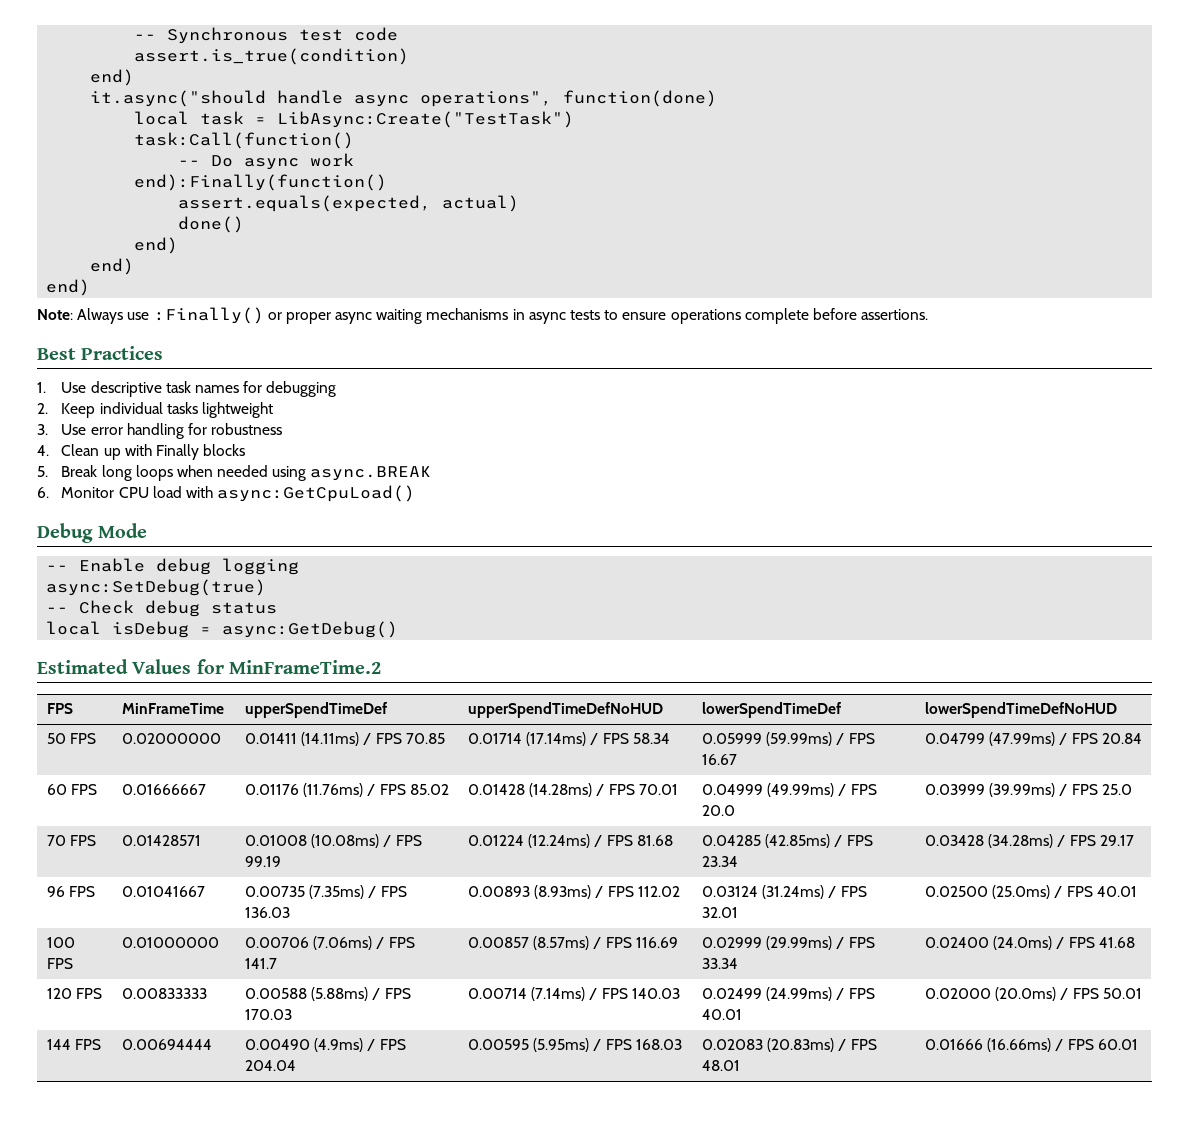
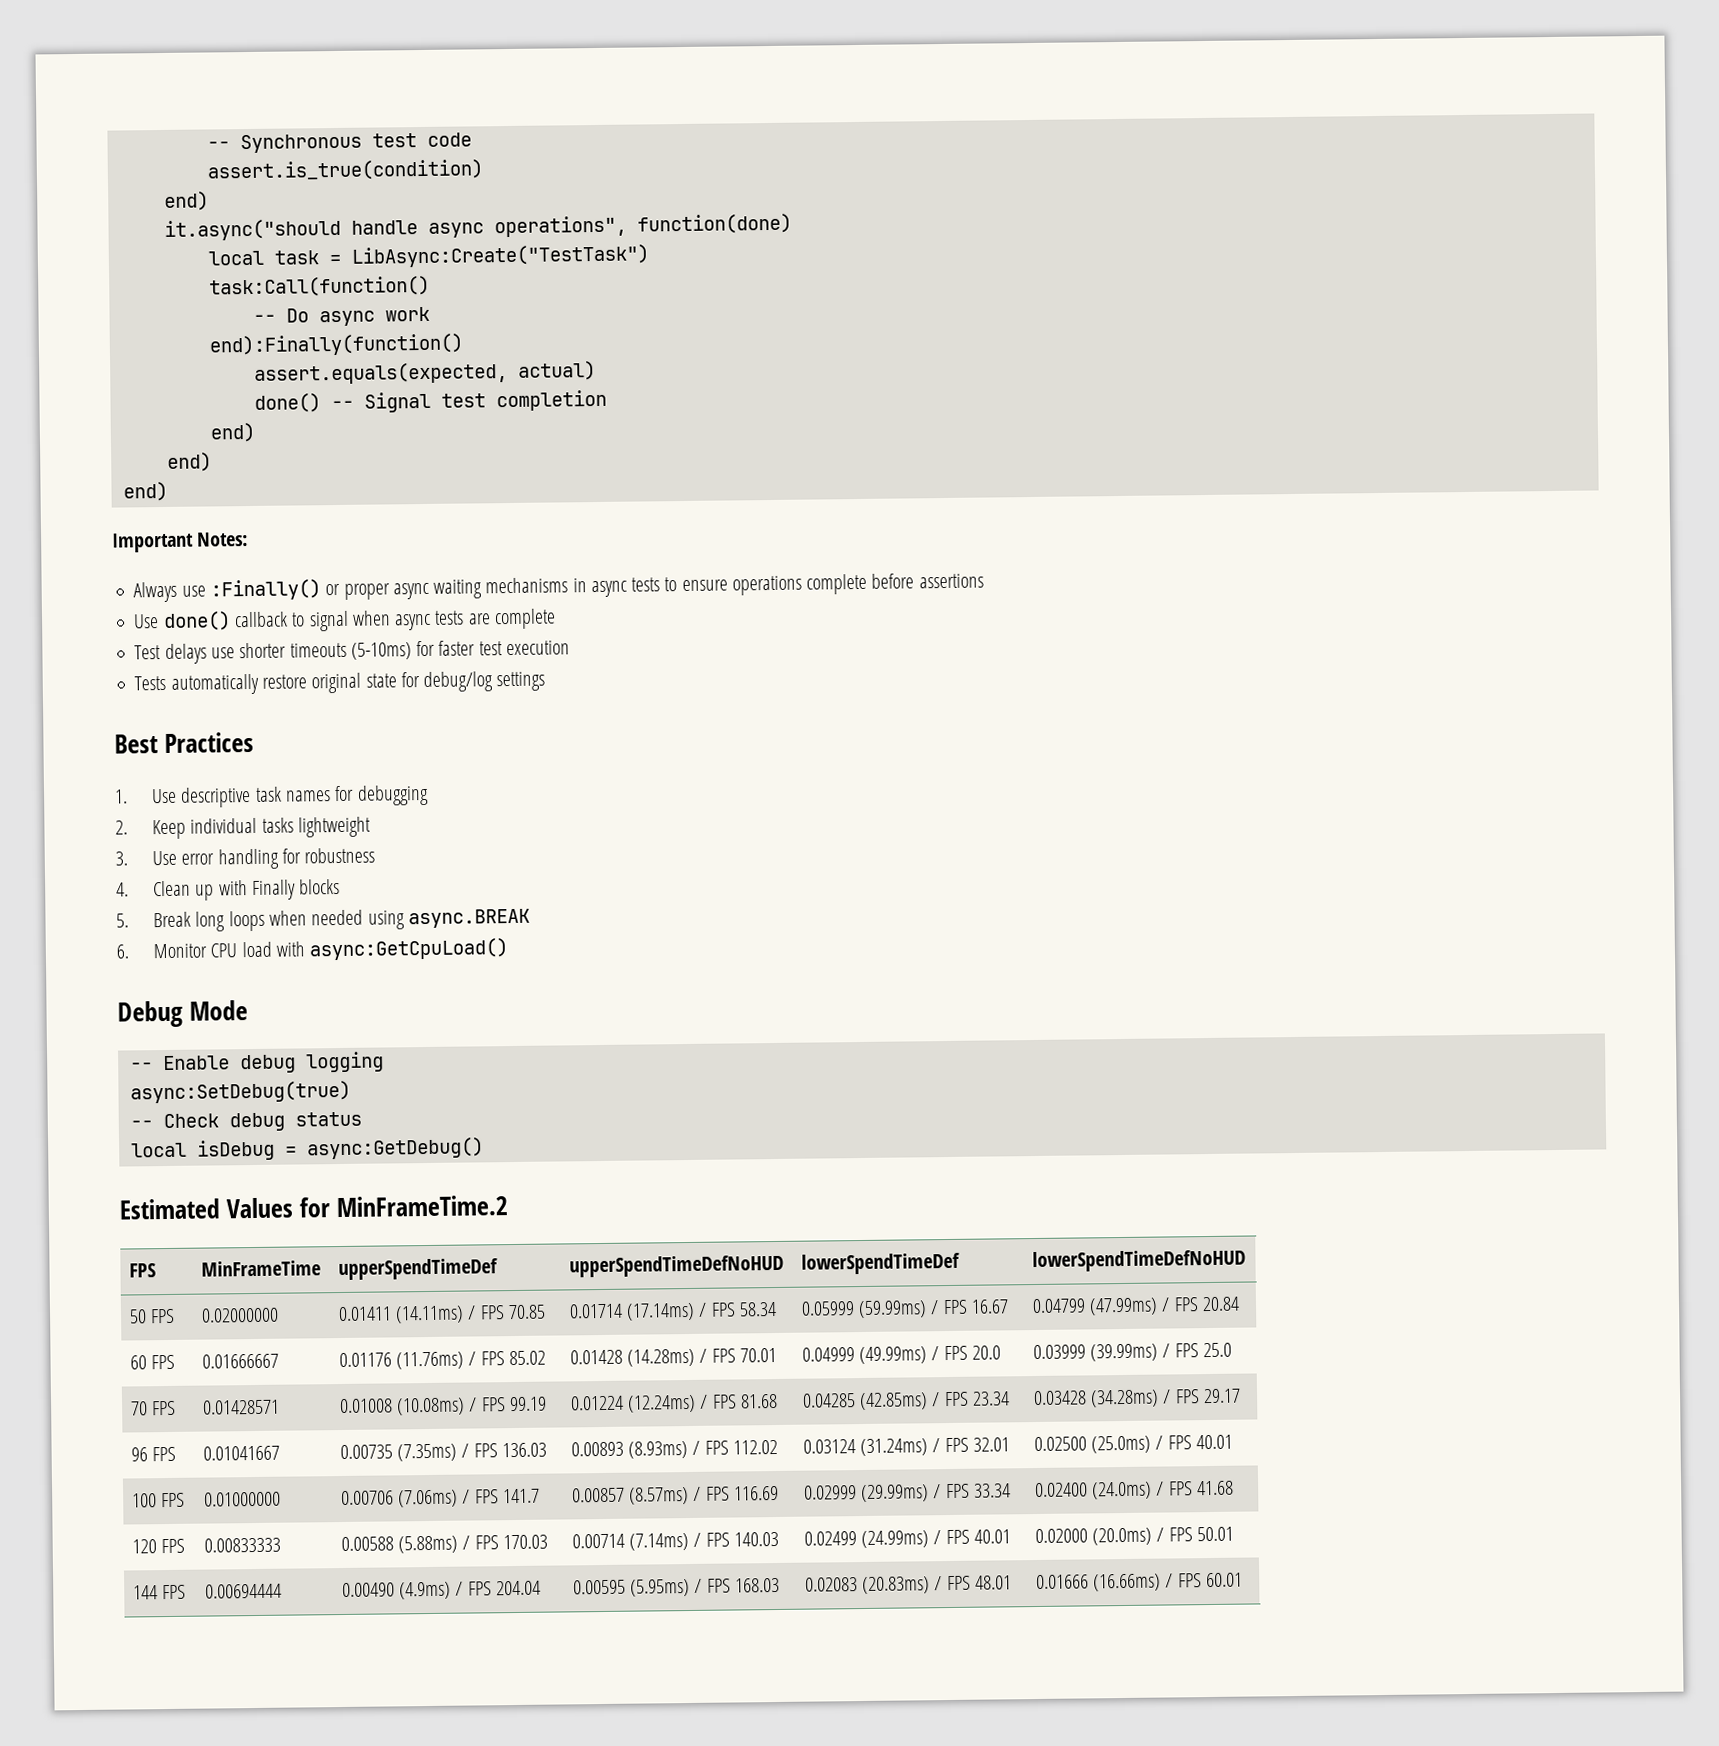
- done()
+ done() -- Signal test completion
- Note: Always use :Finally() or proper async waiting mechanisms in async tests to ensure operations complete before assertions.
+ Important Notes:
+ Always use :Finally() or proper async waiting mechanisms in async tests to ensure operations complete before assertions
+ Use done() callback to signal when async tests are complete
+ Test delays use shorter timeouts (5-10ms) for faster test execution
+ Tests automatically restore original state for debug/log settings

